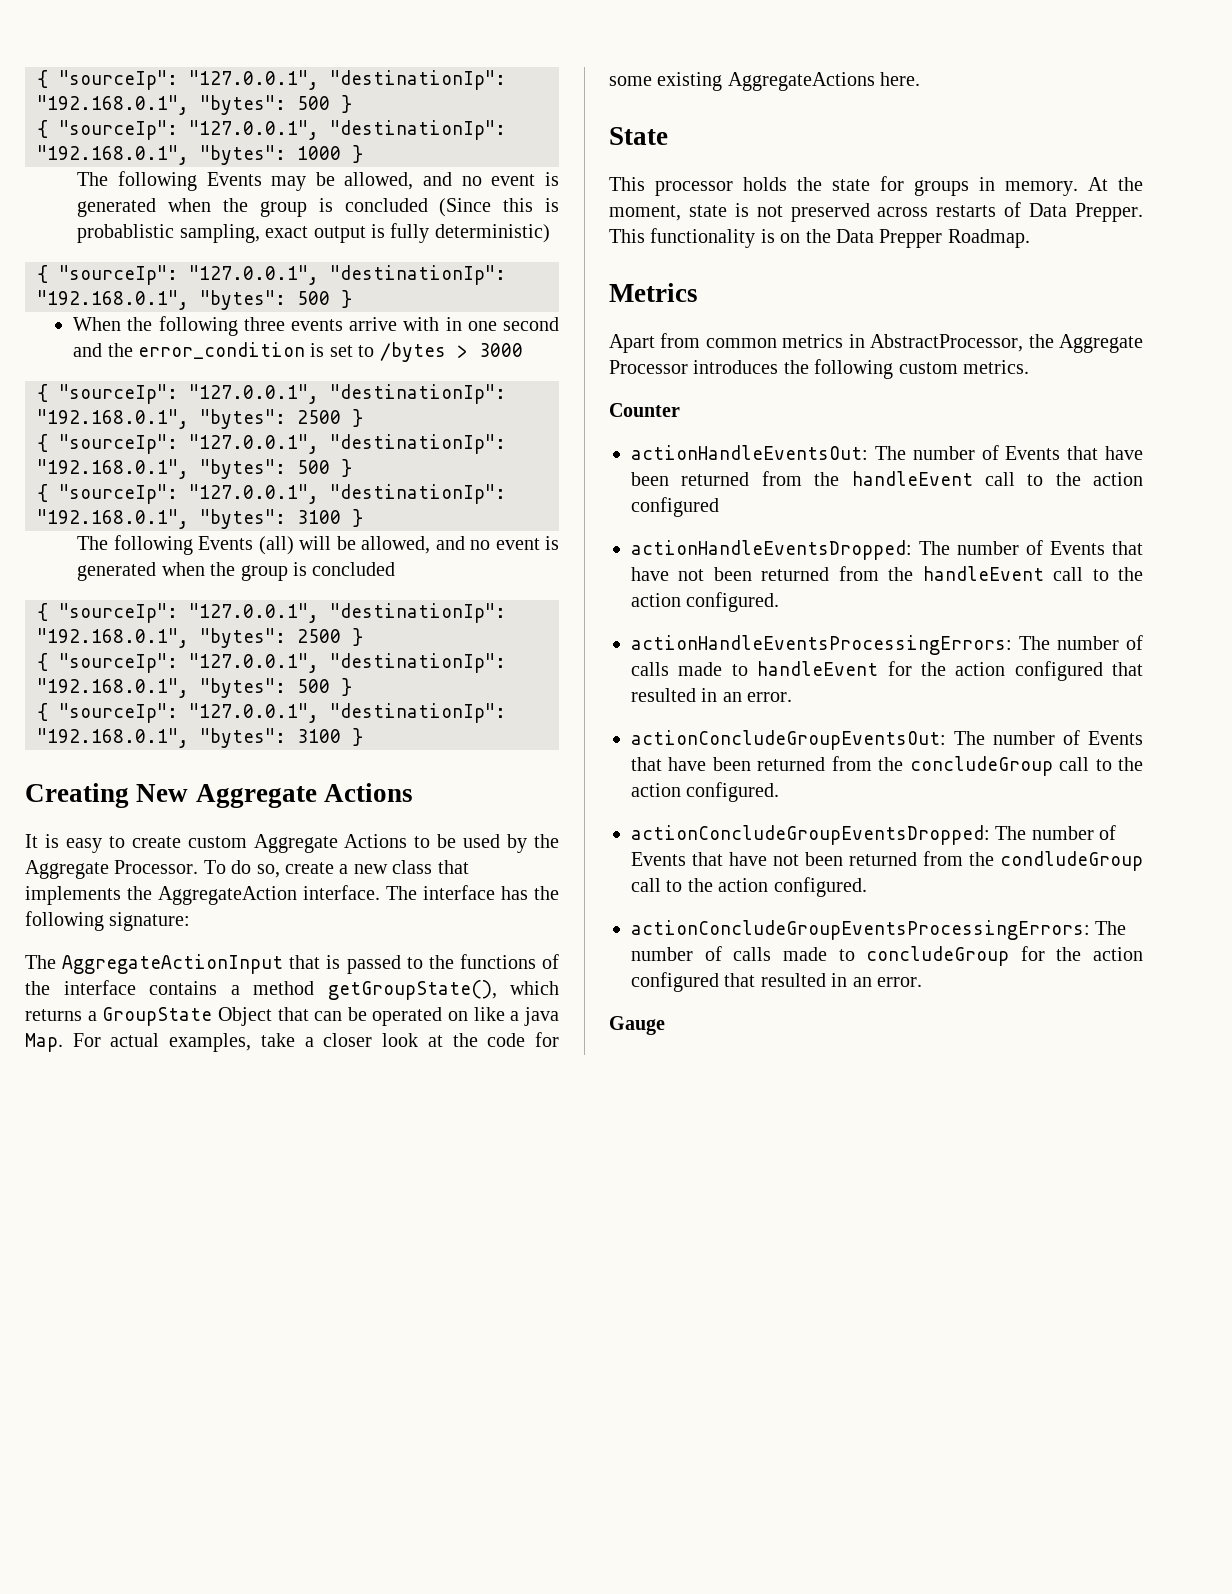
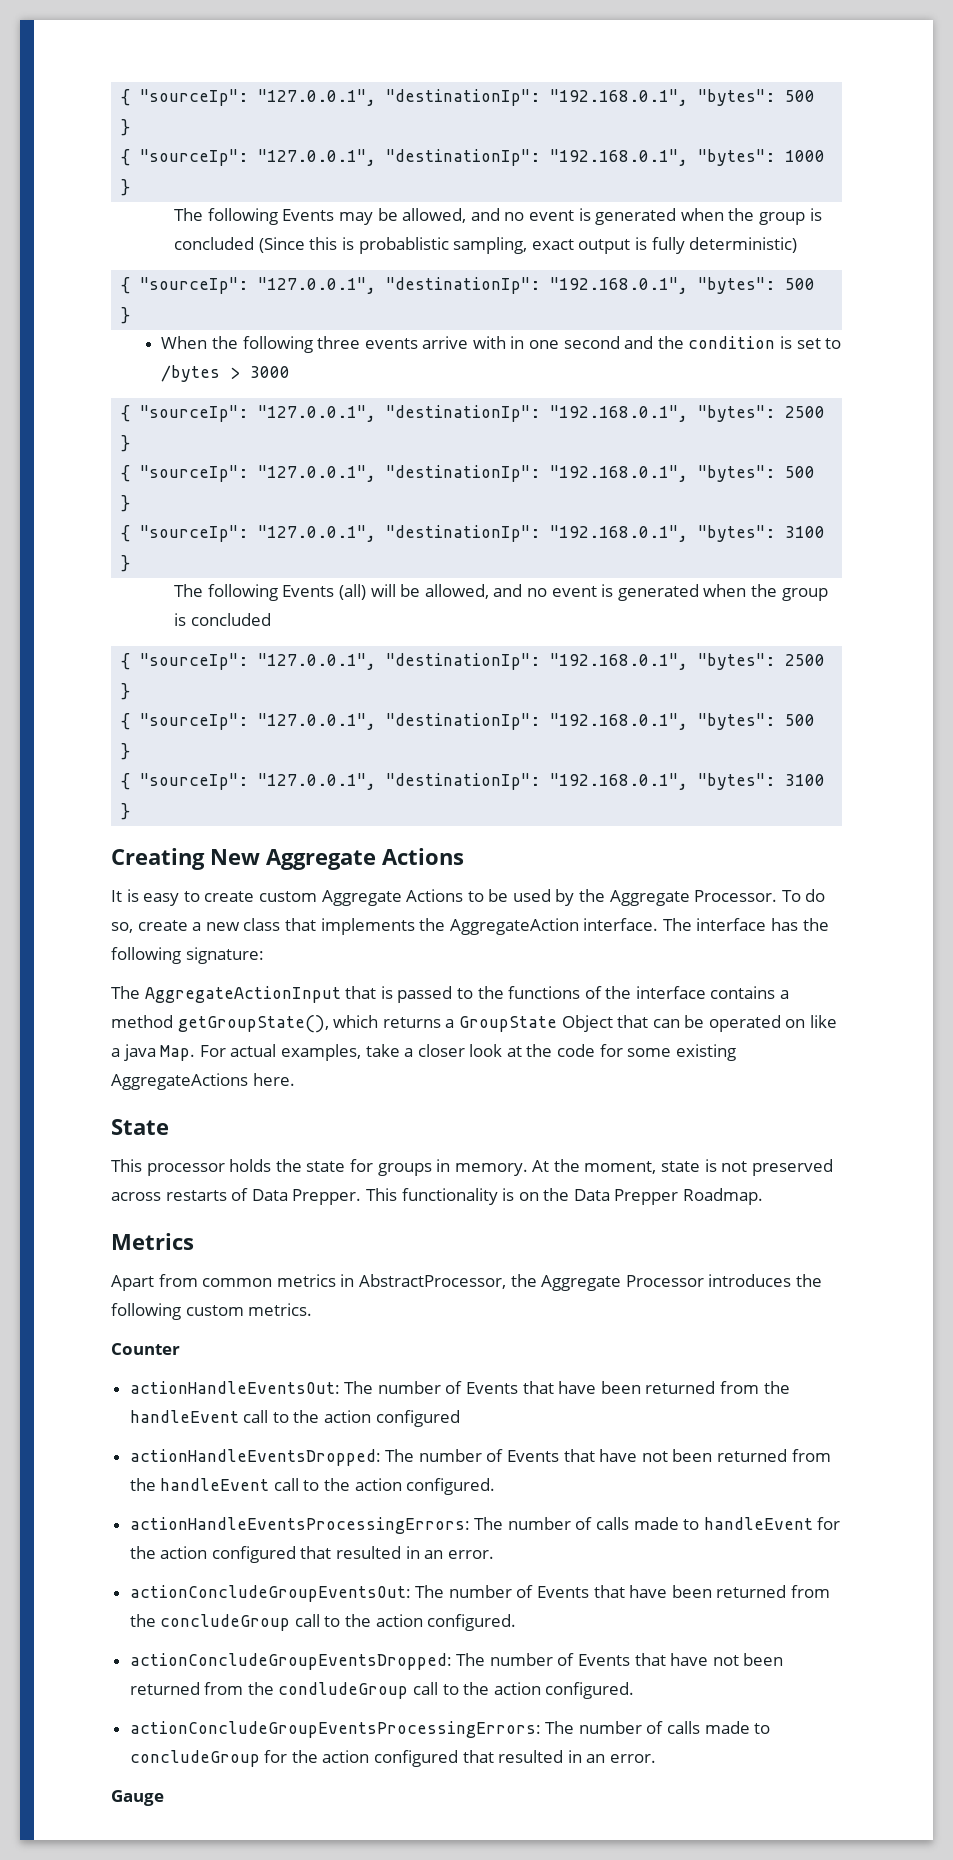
- When the following three events arrive with in one second and the error_condition is set to /bytes > 3000
+ When the following three events arrive with in one second and the condition is set to /bytes > 3000

